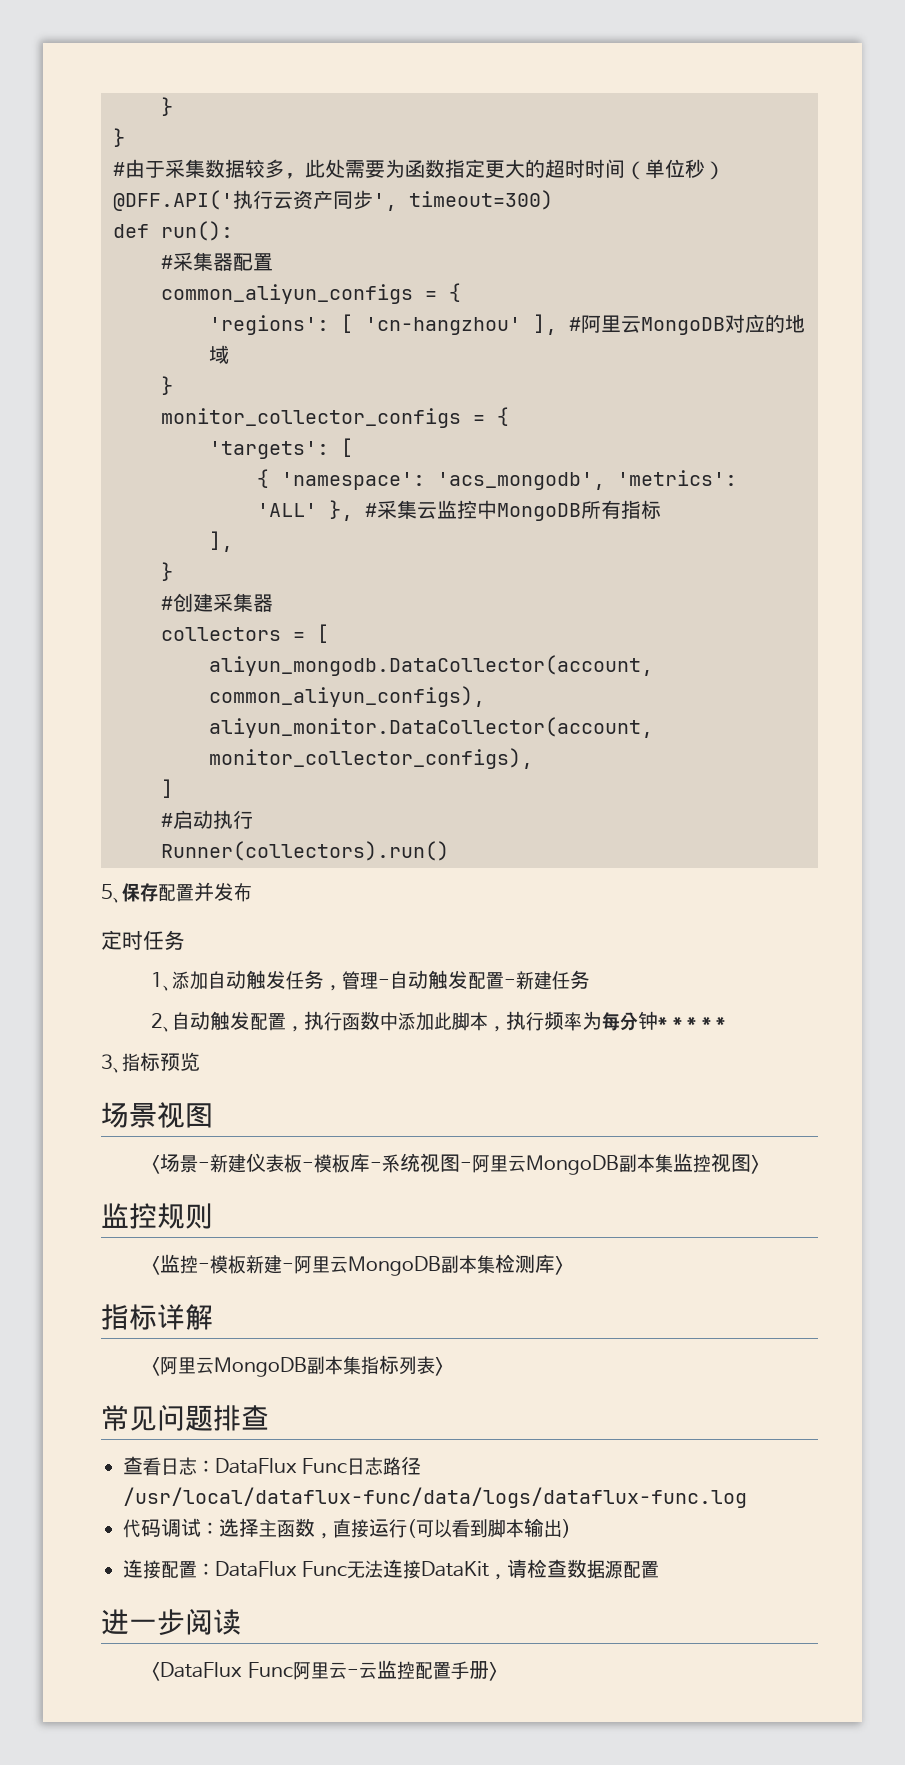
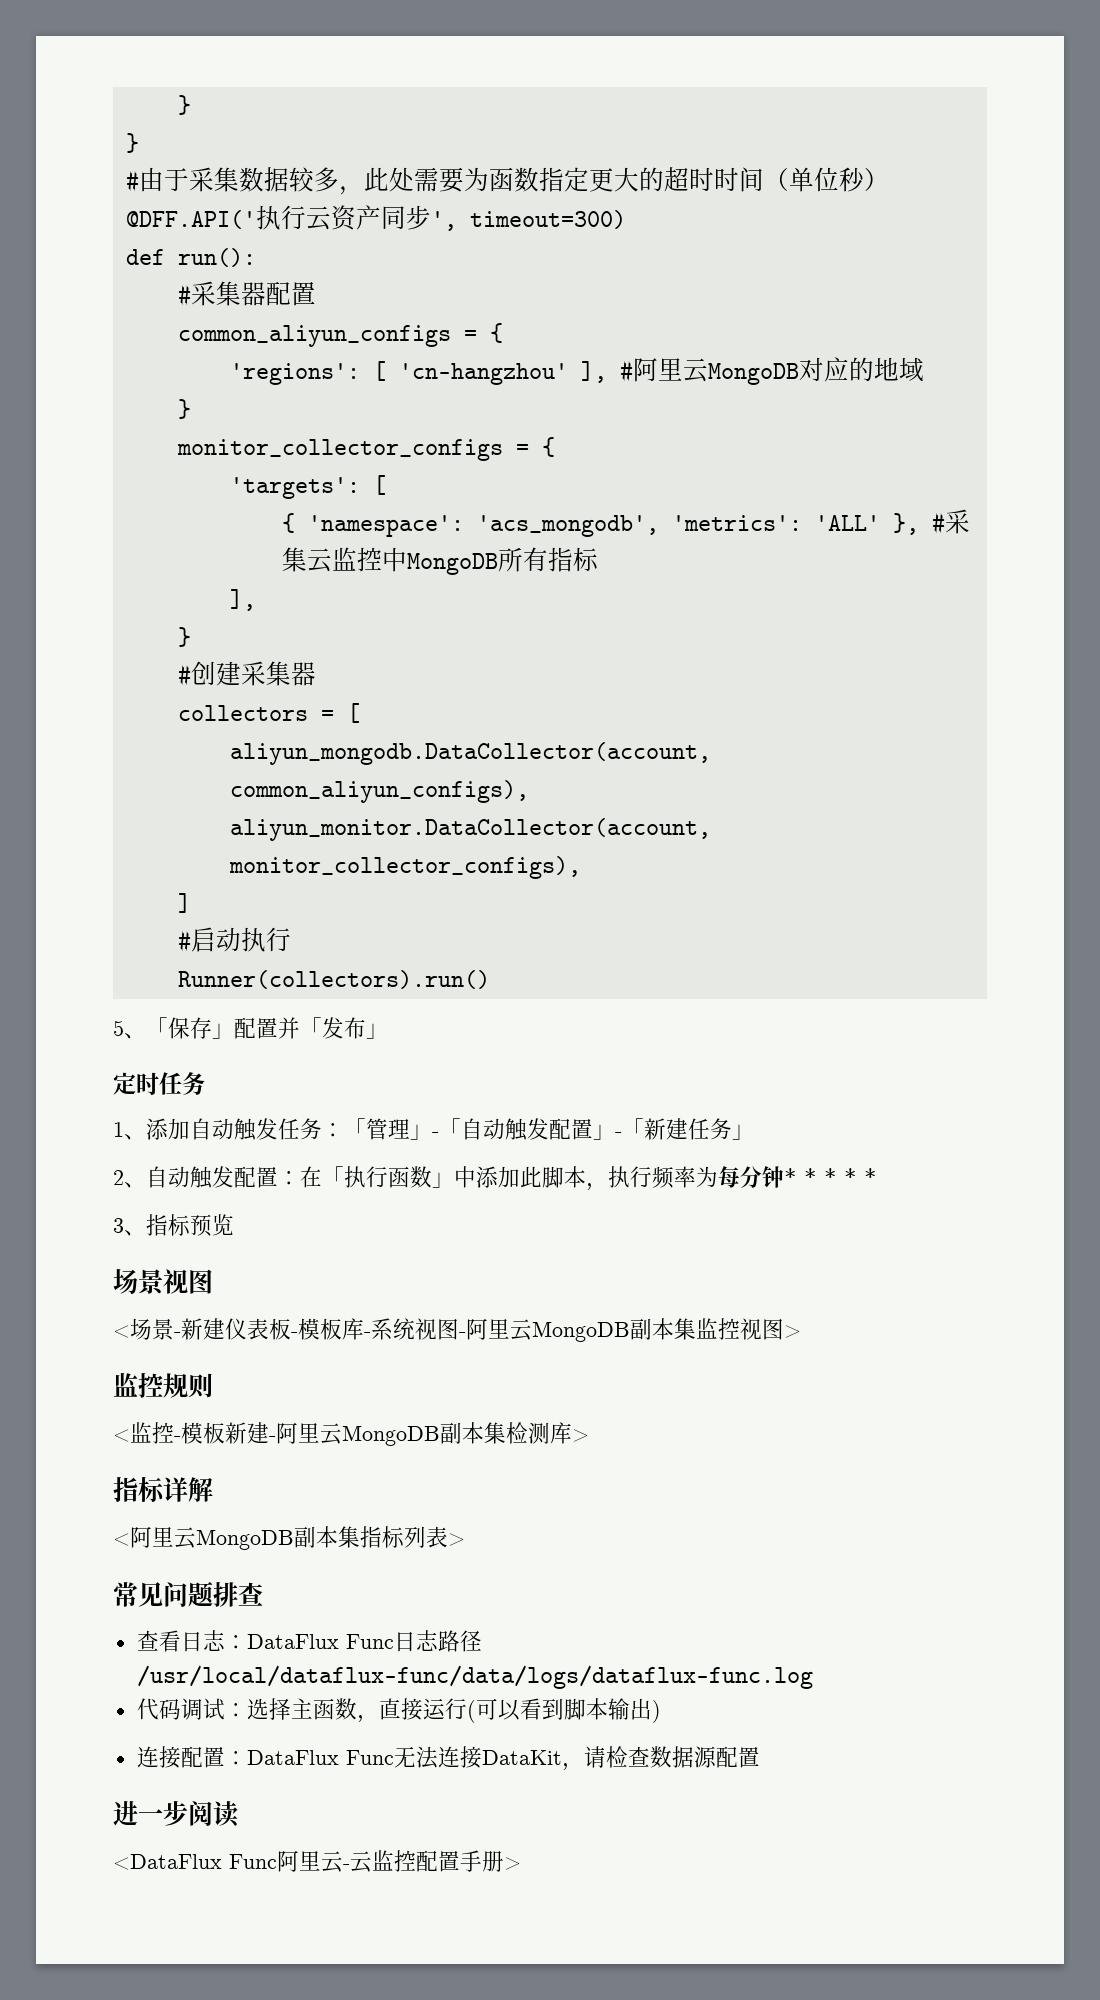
- 5、保存配置并发布
+ 5、「保存」配置并「发布」
- 1、添加自动触发任务，管理-自动触发配置-新建任务
+ 1、添加自动触发任务：「管理」-「自动触发配置」-「新建任务」
- 2、自动触发配置，执行函数中添加此脚本，执行频率为每分钟* * * * *
+ 2、自动触发配置：在「执行函数」中添加此脚本，执行频率为每分钟* * * * *

